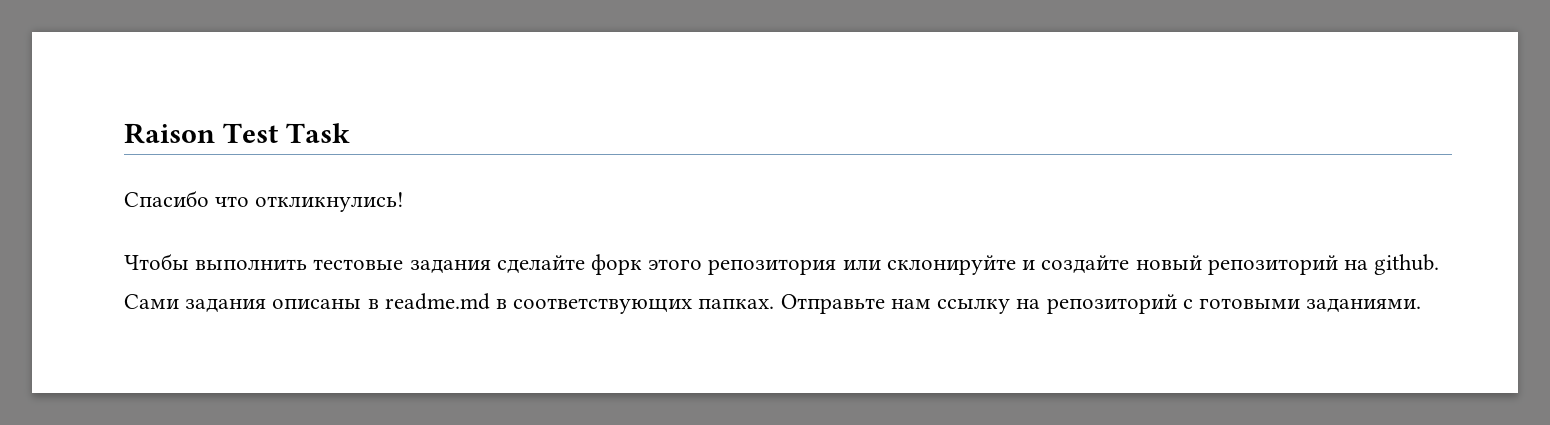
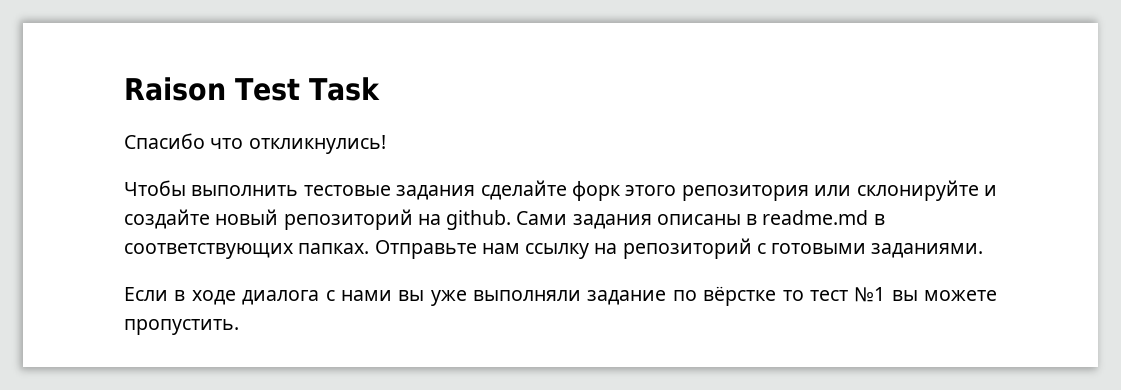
+ Если в ходе диалога с нами вы уже выполняли задание по вёрстке то тест №1 вы можете пропустить.

